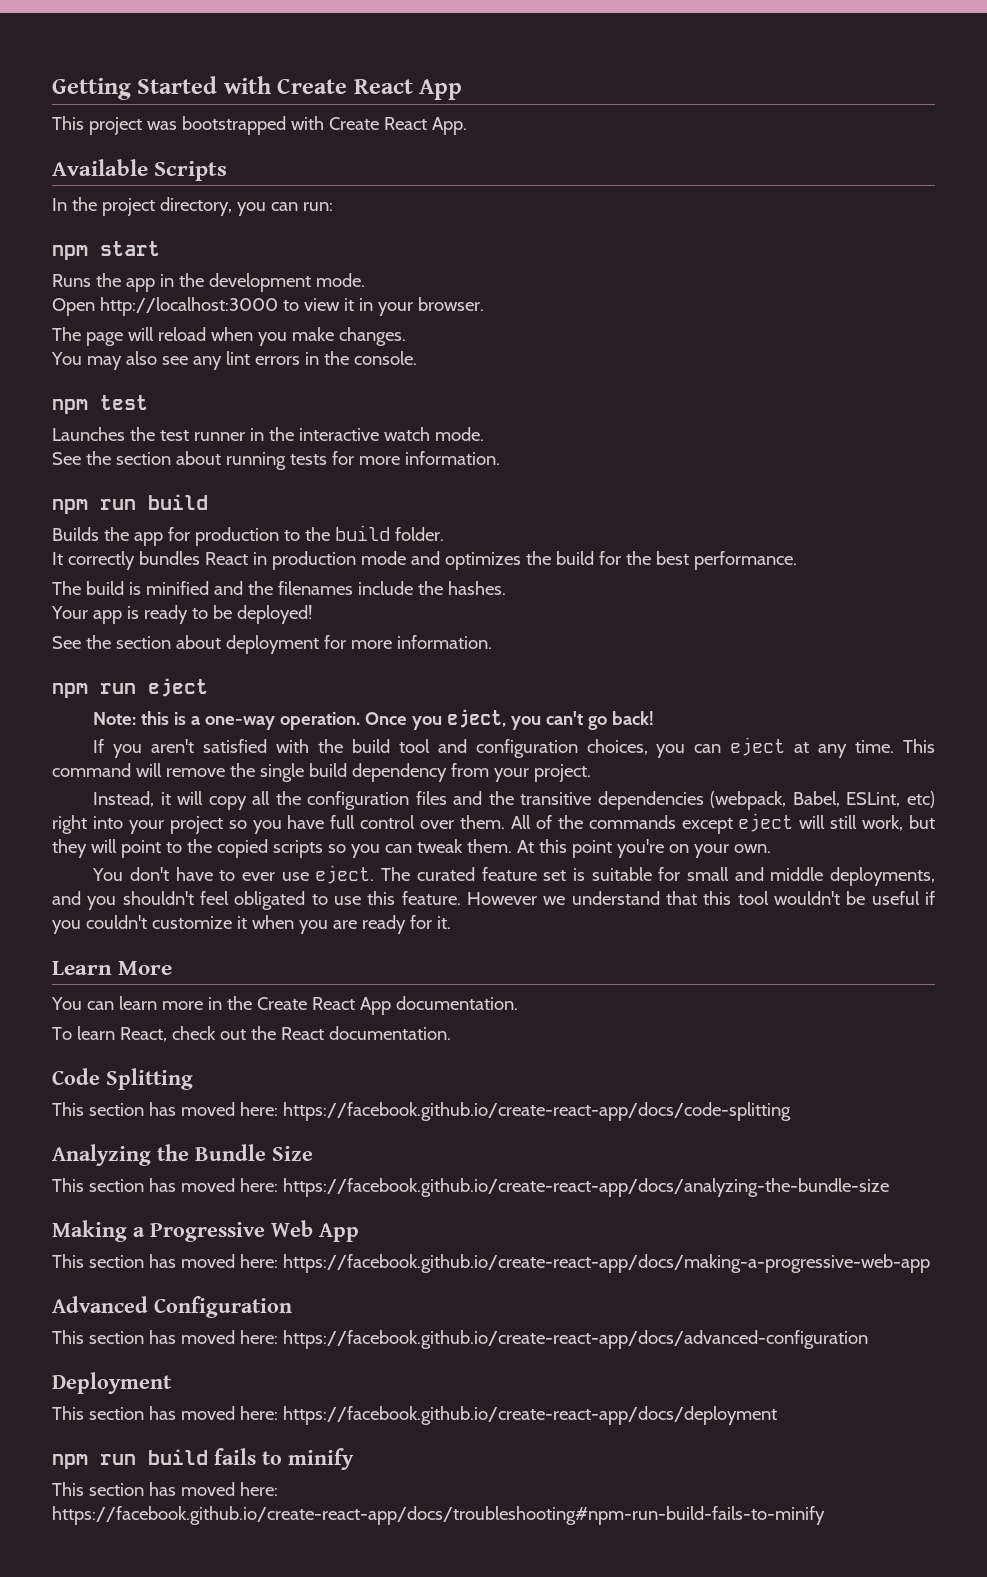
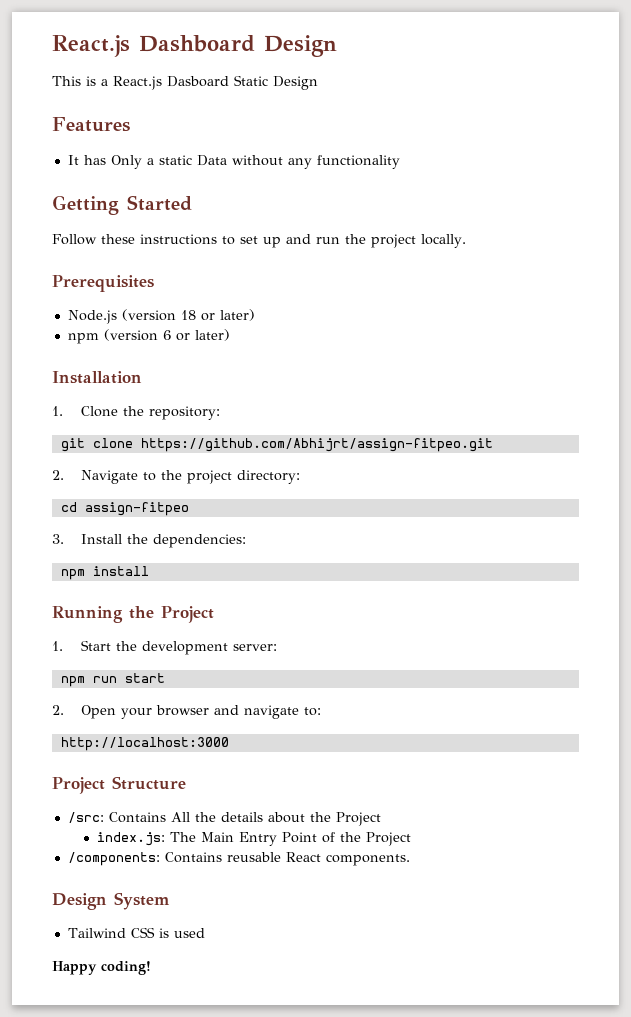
- Getting Started with Create React App
- This project was bootstrapped with Create React App.
- Available Scripts
- In the project directory, you can run:
- npm start
- Runs the app in the development mode.
- Open http://localhost:3000 to view it in your browser.
- The page will reload when you make changes.
- You may also see any lint errors in the console.
- npm test
- Launches the test runner in the interactive watch mode.
- See the section about running tests for more information.
- npm run build
- Builds the app for production to the build folder.
- It correctly bundles React in production mode and optimizes the build for the best performance.
- The build is minified and the filenames include the hashes.
- Your app is ready to be deployed!
- See the section about deployment for more information.
- npm run eject
- Note: this is a one-way operation. Once you eject, you can't go back!
- If you aren't satisfied with the build tool and configuration choices, you can eject at any time. This command will remove the single build dependency from your project.
- Instead, it will copy all the configuration files and the transitive dependencies (webpack, Babel, ESLint, etc) right into your project so you have full control over them. All of the commands except eject will still work, but they will point to the copied scripts so you can tweak them. At this point you're on your own.
- You don't have to ever use eject. The curated feature set is suitable for small and middle deployments, and you shouldn't feel obligated to use this feature. However we understand that this tool wouldn't be useful if you couldn't customize it when you are ready for it.
- Learn More
- You can learn more in the Create React App documentation.
- To learn React, check out the React documentation.
- Code Splitting
- This section has moved here: https://facebook.github.io/create-react-app/docs/code-splitting
- Analyzing the Bundle Size
- This section has moved here: https://facebook.github.io/create-react-app/docs/analyzing-the-bundle-size
- Making a Progressive Web App
- This section has moved here: https://facebook.github.io/create-react-app/docs/making-a-progressive-web-app
- Advanced Configuration
- This section has moved here: https://facebook.github.io/create-react-app/docs/advanced-configuration
- Deployment
- This section has moved here: https://facebook.github.io/create-react-app/docs/deployment
- npm run build fails to minify
- This section has moved here: https://facebook.github.io/create-react-app/docs/troubleshooting#npm-run-build-fails-to-minify
+ React.js Dashboard Design
+ This is a React.js Dasboard Static Design
+ Features
+ It has Only a static Data without any functionality
+ Getting Started
+ Follow these instructions to set up and run the project locally.
+ Prerequisites
+ Node.js (version 18 or later)
+ npm (version 6 or later)
+ Installation
+ 1. Clone the repository:
+ git clone https://github.com/Abhijrt/assign-fitpeo.git
+ 2. Navigate to the project directory:
+ cd assign-fitpeo
+ 3. Install the dependencies:
+ npm install
+ Running the Project
+ 1. Start the development server:
+ npm run start
+ 2. Open your browser and navigate to:
+ http://localhost:3000
+ Project Structure
+ /src: Contains All the details about the Project
+ index.js: The Main Entry Point of the Project
+ /components: Contains reusable React components.
+ Design System
+ Tailwind CSS is used
+ Happy coding!

